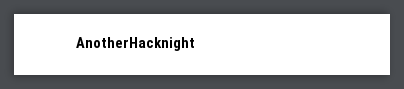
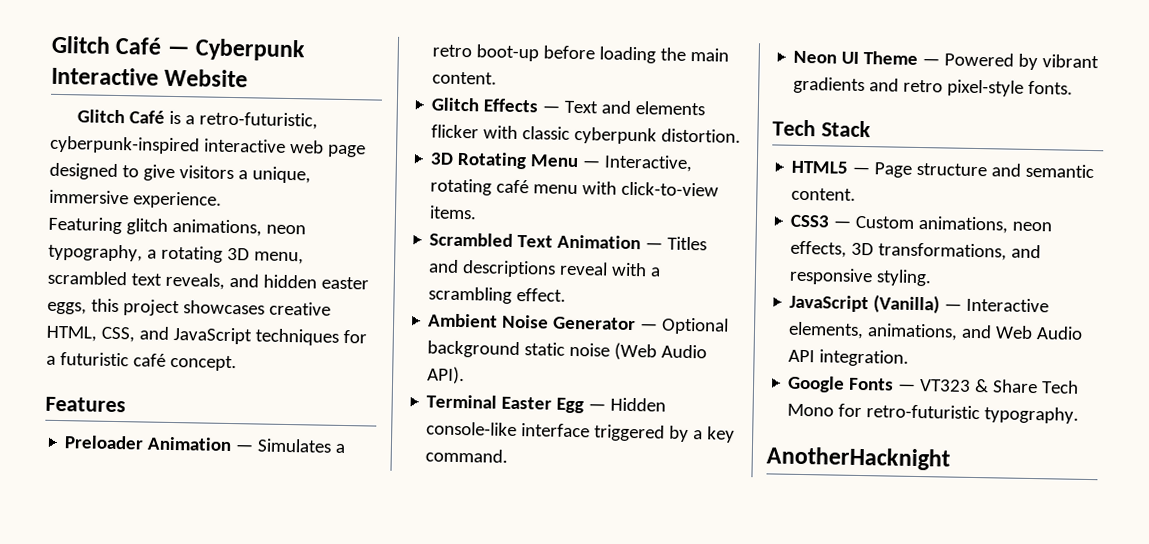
+ Glitch Café — Cyberpunk Interactive Website
+ Glitch Café is a retro-futuristic, cyberpunk-inspired interactive web page designed to give visitors a unique, immersive experience.
+ Featuring glitch animations, neon typography, a rotating 3D menu, scrambled text reveals, and hidden easter eggs, this project showcases creative HTML, CSS, and JavaScript techniques for a futuristic café concept.
+ Features
+ Preloader Animation — Simulates a retro boot-up before loading the main content.
+ Glitch Effects — Text and elements flicker with classic cyberpunk distortion.
+ 3D Rotating Menu — Interactive, rotating café menu with click-to-view items.
+ Scrambled Text Animation — Titles and descriptions reveal with a scrambling effect.
+ Ambient Noise Generator — Optional background static noise (Web Audio API).
+ Terminal Easter Egg — Hidden console-like interface triggered by a key command.
+ Neon UI Theme — Powered by vibrant gradients and retro pixel-style fonts.
+ Tech Stack
+ HTML5 — Page structure and semantic content.
+ CSS3 — Custom animations, neon effects, 3D transformations, and responsive styling.
+ JavaScript (Vanilla) — Interactive elements, animations, and Web Audio API integration.
+ Google Fonts — VT323 & Share Tech Mono for retro-futuristic typography.

